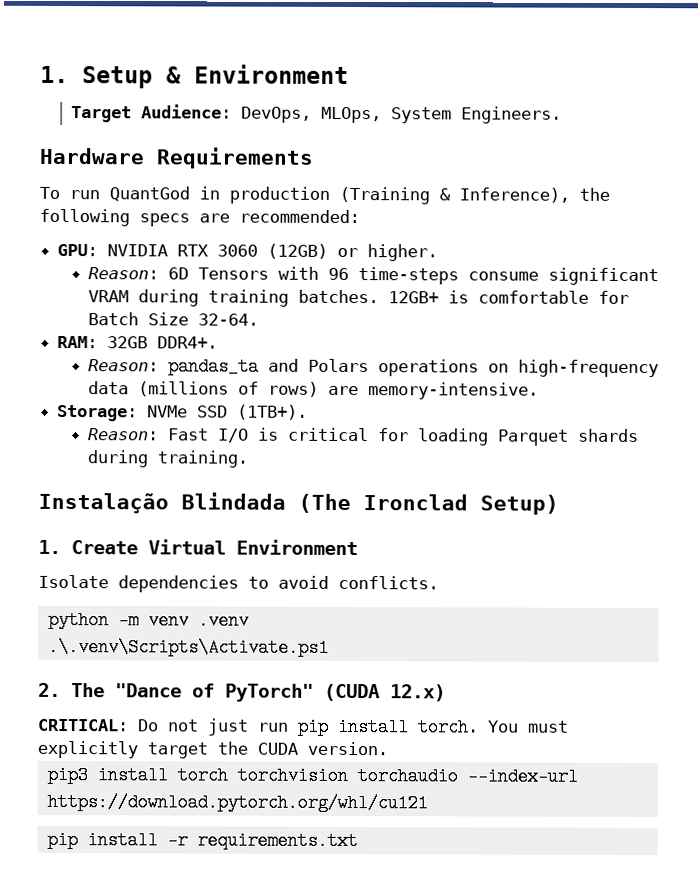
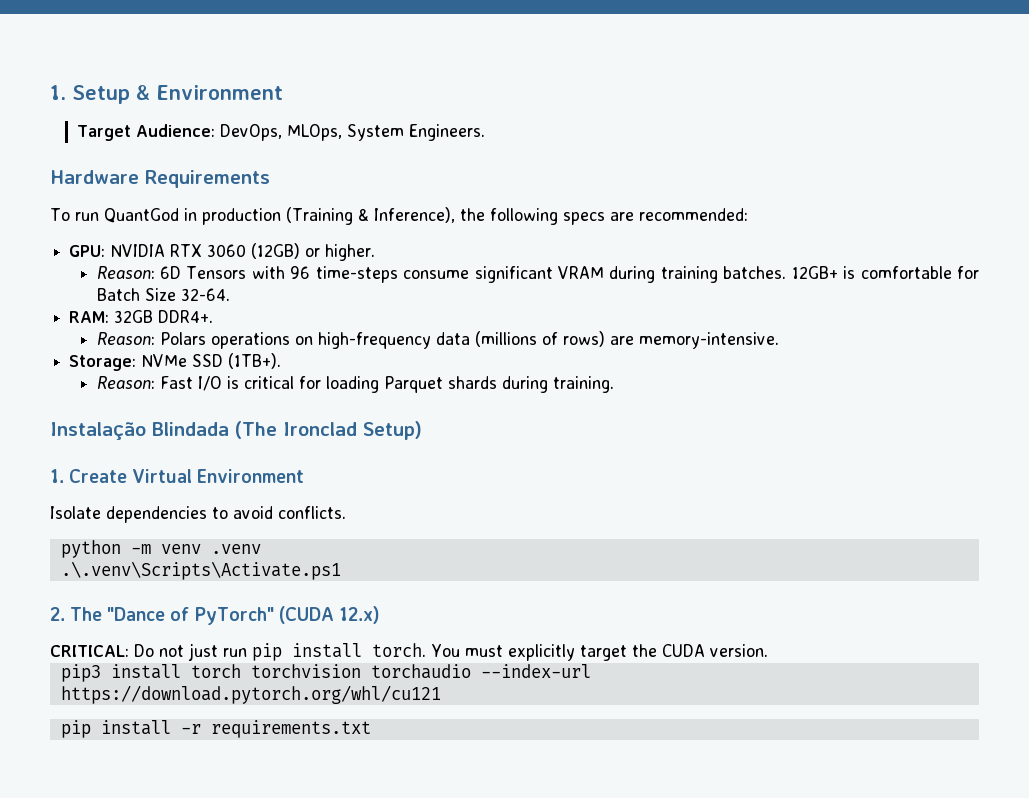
- Reason: pandas_ta and Polars operations on high-frequency data (millions of rows) are memory-intensive.
+ Reason: Polars operations on high-frequency data (millions of rows) are memory-intensive.

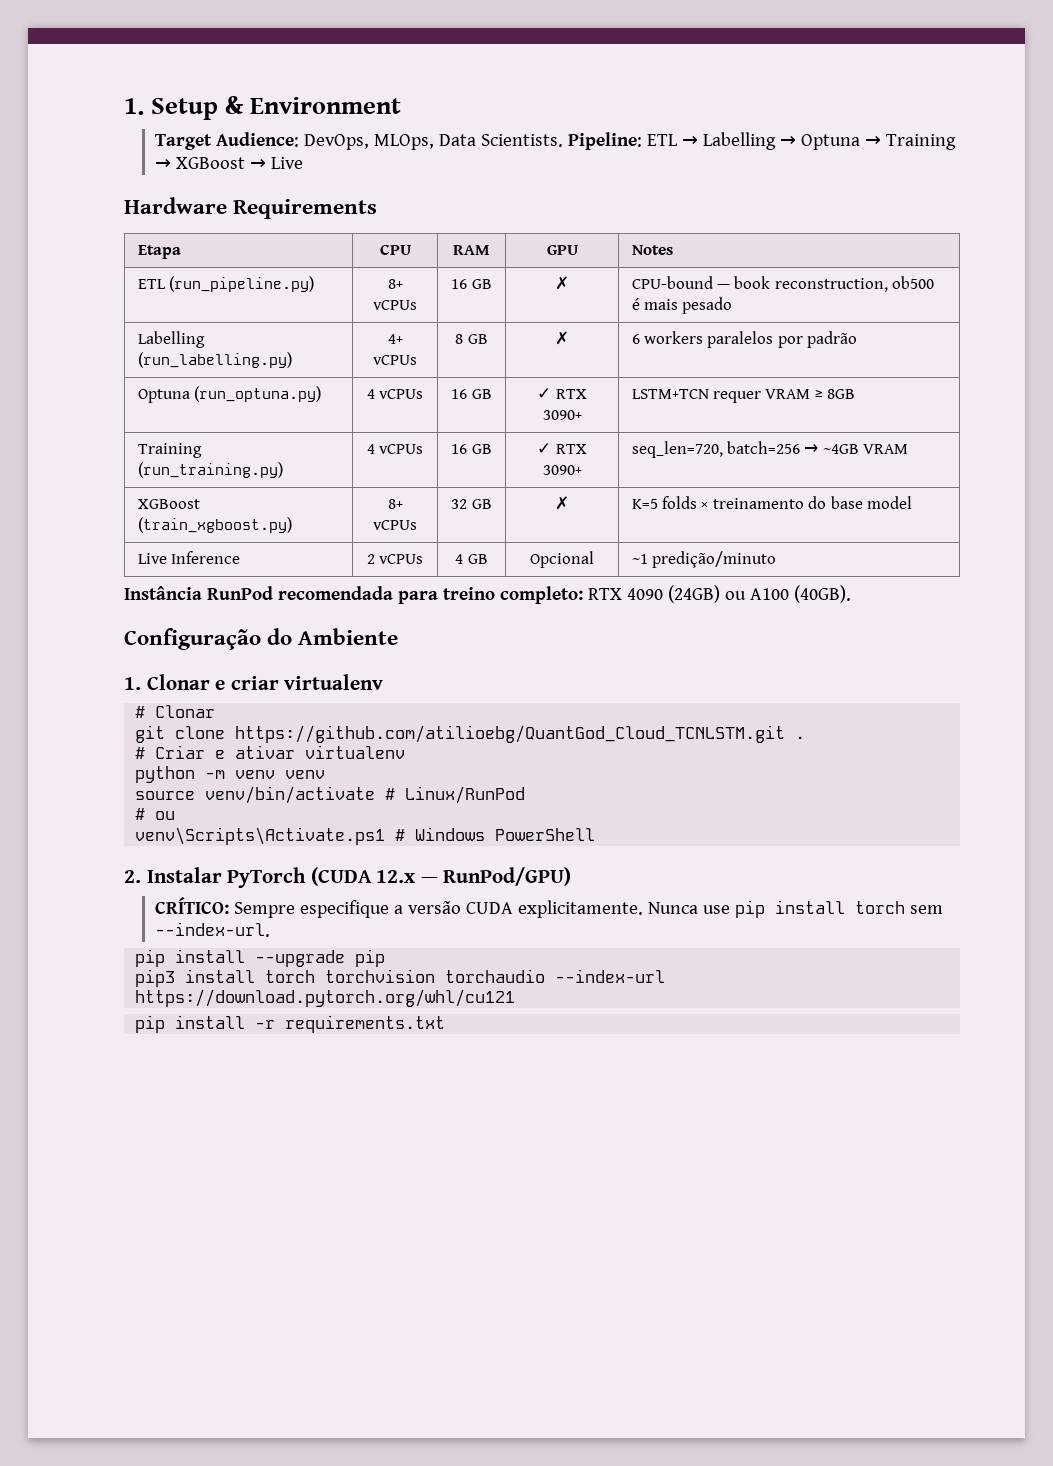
- Target Audience: DevOps, MLOps, System Engineers.
+ Target Audience: DevOps, MLOps, Data Scientists. Pipeline: ETL → Labelling → Optuna → Training → XGBoost → Live
  Hardware Requirements
- To run QuantGod in production (Training & Inference), the following specs are recommended:
- GPU: NVIDIA RTX 3060 (12GB) or higher.
- Reason: 6D Tensors with 96 time-steps consume significant VRAM during training batches. 12GB+ is comfortable for Batch Size 32-64.
- RAM: 32GB DDR4+.
- Reason: Polars operations on high-frequency data (millions of rows) are memory-intensive.
- Storage: NVMe SSD (1TB+).
- Reason: Fast I/O is critical for loading Parquet shards during training.
- Instalação Blindada (The Ironclad Setup)
- 1. Create Virtual Environment
- Isolate dependencies to avoid conflicts.
- python -m venv .venv
- .\.venv\Scripts\Activate.ps1
- 2. The "Dance of PyTorch" (CUDA 12.x)
- CRITICAL: Do not just run pip install torch. You must explicitly target the CUDA version.
+ Etapa | CPU | RAM | GPU | Notes
+ ETL (run_pipeline.py) | 8+ vCPUs | 16 GB | ✗ | CPU-bound — book reconstruction, ob500 é mais pesado
+ Labelling (run_labelling.py) | 4+ vCPUs | 8 GB | ✗ | 6 workers paralelos por padrão
+ Optuna (run_optuna.py) | 4 vCPUs | 16 GB | ✓ RTX 3090+ | LSTM+TCN requer VRAM ≥ 8GB
+ Training (run_training.py) | 4 vCPUs | 16 GB | ✓ RTX 3090+ | seq_len=720, batch=256 → ~4GB VRAM
+ XGBoost (train_xgboost.py) | 8+ vCPUs | 32 GB | ✗ | K=5 folds × treinamento do base model
+ Live Inference | 2 vCPUs | 4 GB | Opcional | ~1 predição/minuto
+ Instância RunPod recomendada para treino completo: RTX 4090 (24GB) ou A100 (40GB).
+ Configuração do Ambiente
+ 1. Clonar e criar virtualenv
+ # Clonar
+ git clone https://github.com/atilioebg/QuantGod_Cloud_TCNLSTM.git .
+ # Criar e ativar virtualenv
+ python -m venv venv
+ source venv/bin/activate # Linux/RunPod
+ # ou
+ venv\Scripts\Activate.ps1 # Windows PowerShell
+ 2. Instalar PyTorch (CUDA 12.x — RunPod/GPU)
+ CRÍTICO: Sempre especifique a versão CUDA explicitamente. Nunca use pip install torch sem --index-url.
+ pip install --upgrade pip

